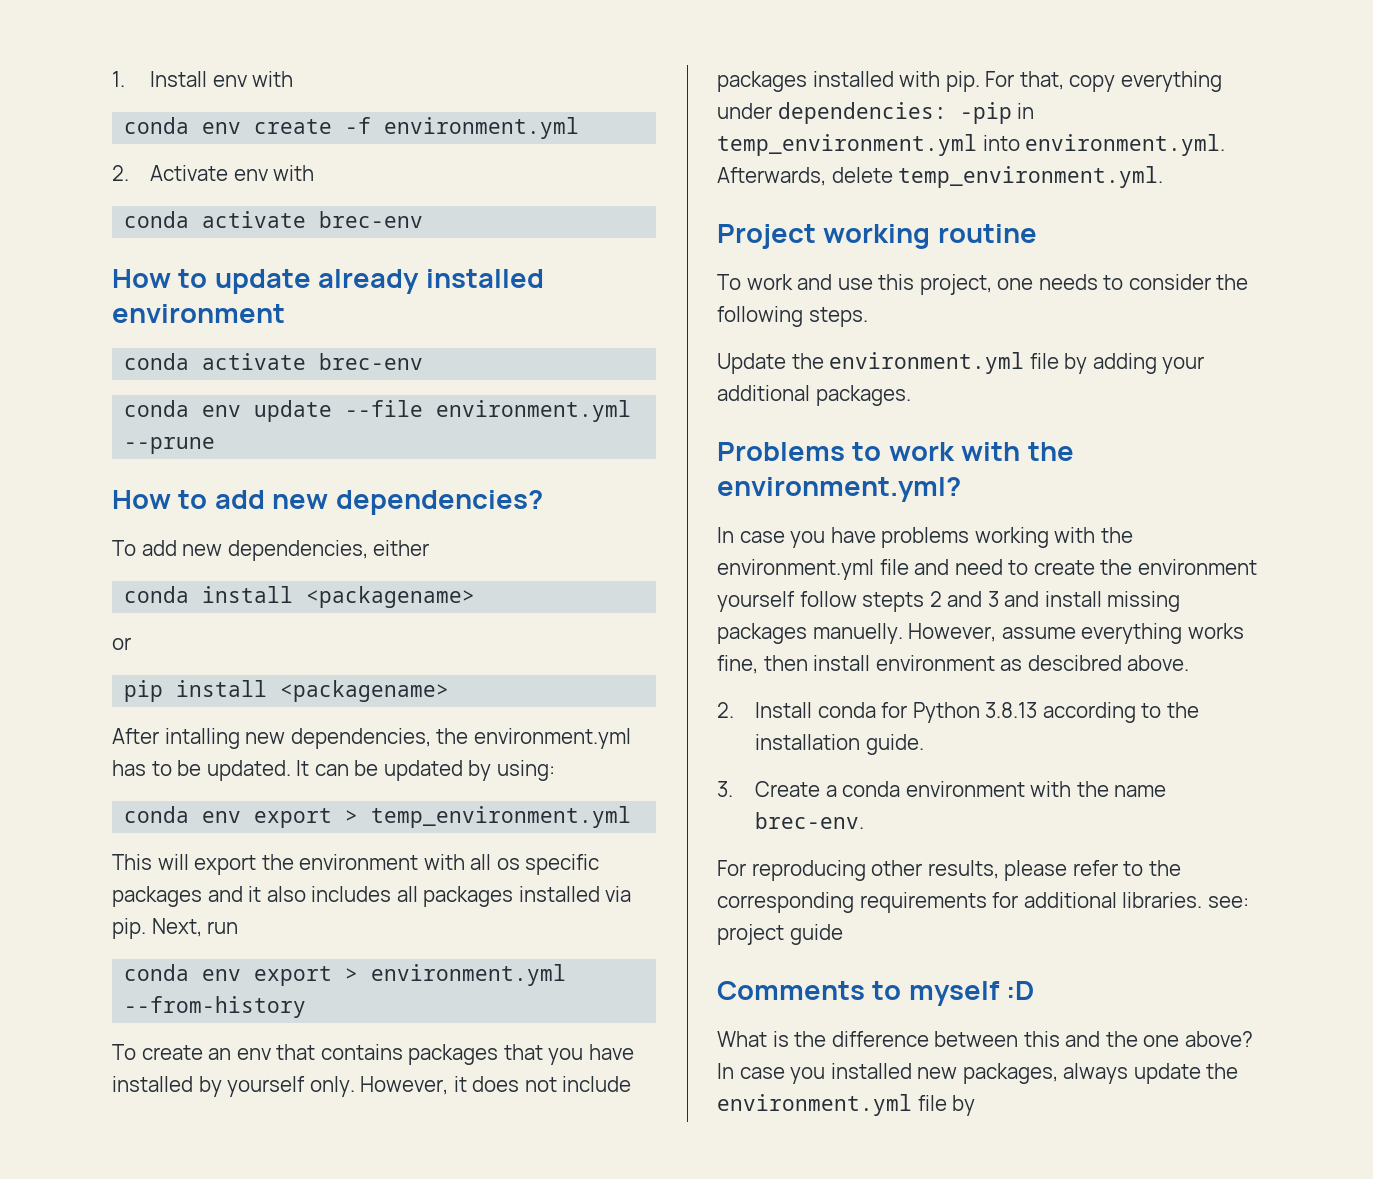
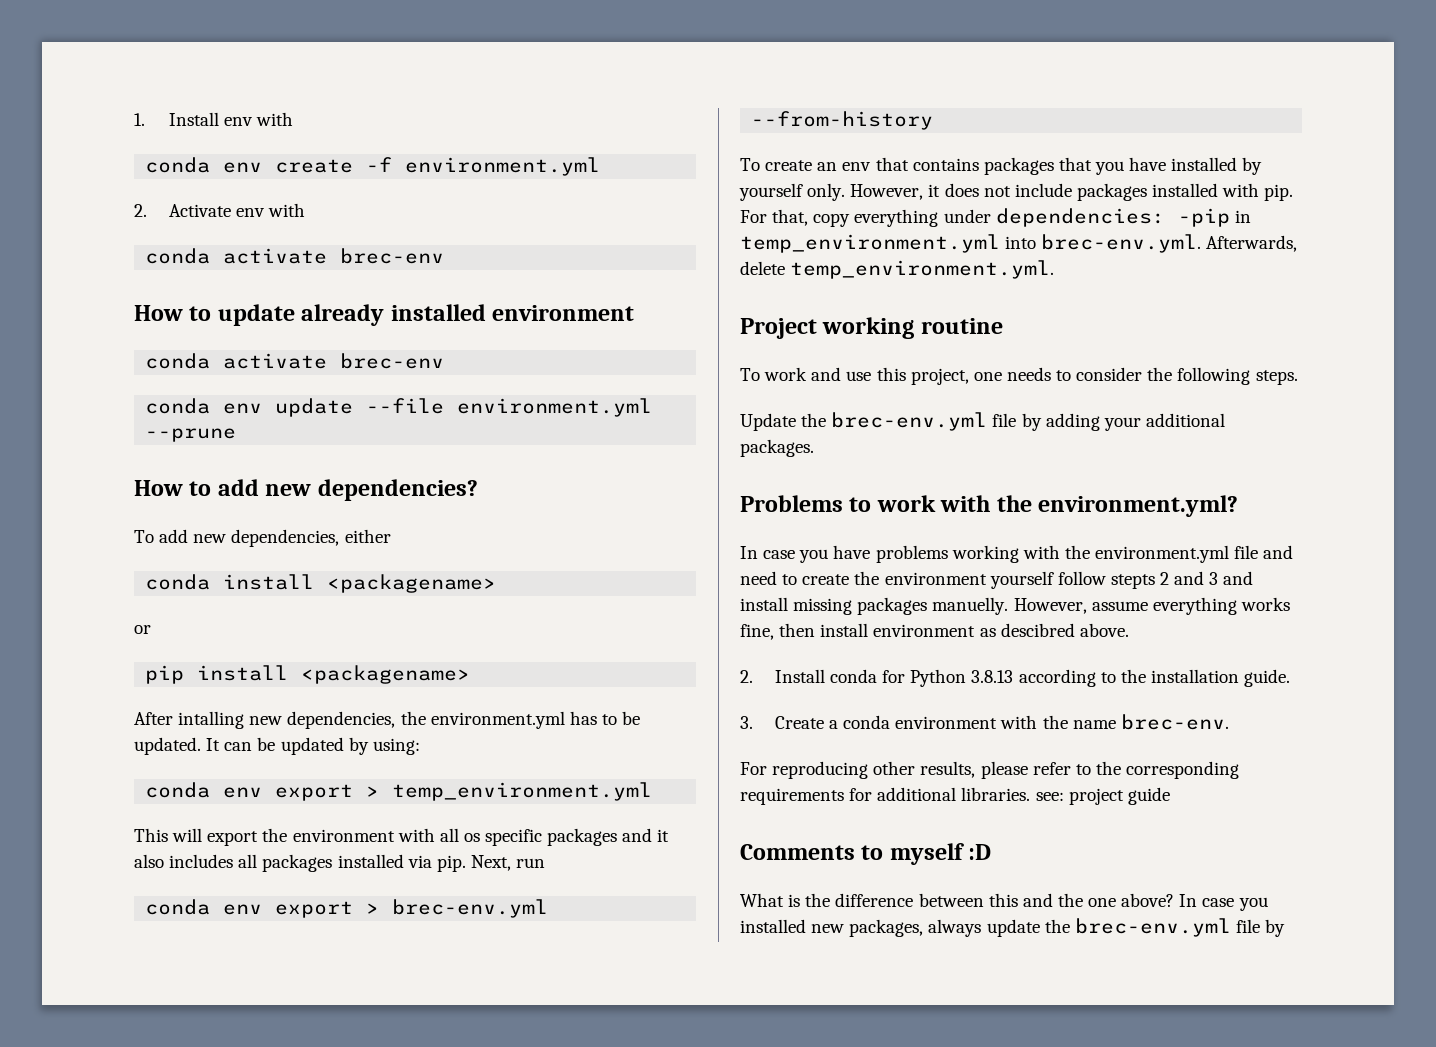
- conda env export > environment.yml --from-history
+ conda env export > brec-env.yml --from-history
- For that, copy everything under dependencies: -pip in temp_environment.yml into environment.yml. Afterwards, delete temp_environment.yml.
+ For that, copy everything under dependencies: -pip in temp_environment.yml into brec-env.yml. Afterwards, delete temp_environment.yml.
- Update the environment.yml file by adding your additional packages.
+ Update the brec-env.yml file by adding your additional packages.
- In case you installed new packages, always update the environment.yml file by
+ In case you installed new packages, always update the brec-env.yml file by

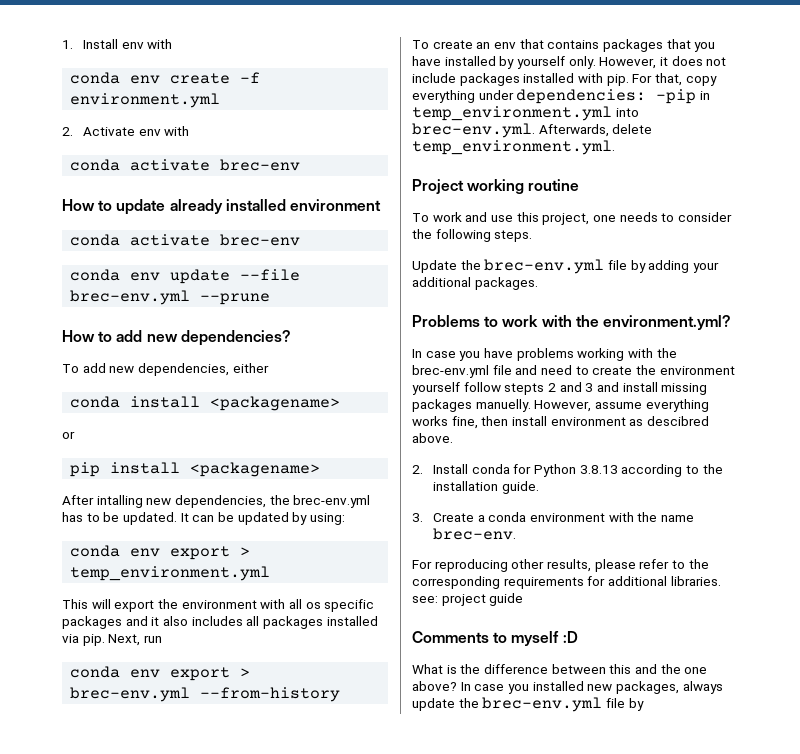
- conda env update --file environment.yml --prune
+ conda env update --file brec-env.yml --prune
- After intalling new dependencies, the environment.yml has to be updated.
+ After intalling new dependencies, the brec-env.yml has to be updated.
- In case you have problems working with the environment.yml file and need to create the environment yourself follow stepts 2 and 3 and install missing packages manuelly.
+ In case you have problems working with the brec-env.yml file and need to create the environment yourself follow stepts 2 and 3 and install missing packages manuelly.

